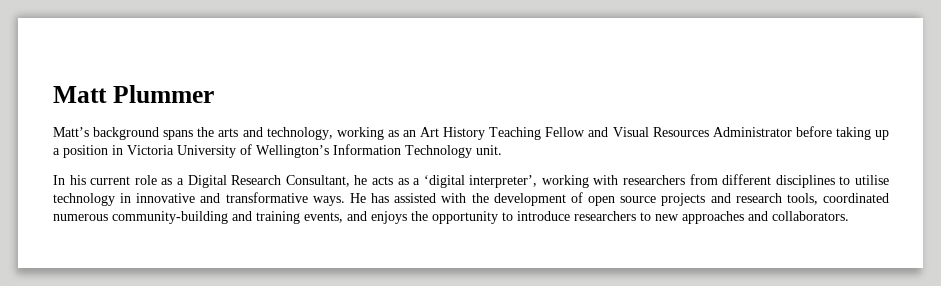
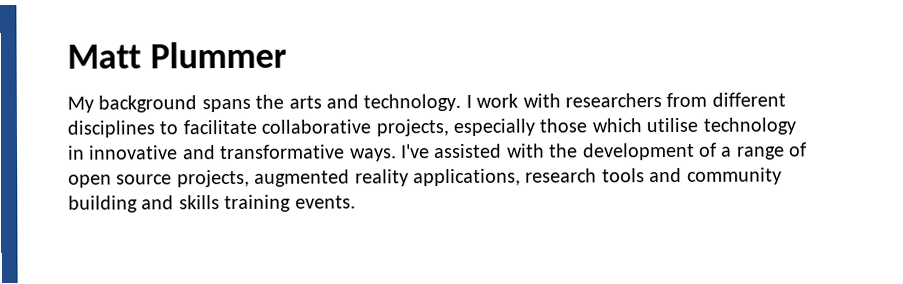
- Matt’s background spans the arts and technology, working as an Art History Teaching Fellow and Visual Resources Administrator before taking up a position in Victoria University of Wellington’s Information Technology unit.
- In his current role as a Digital Research Consultant, he acts as a ‘digital interpreter’, working with researchers from different disciplines to utilise technology in innovative and transformative ways.
+ My background spans the arts and technology. I work with researchers from different disciplines to facilitate collaborative projects, especially those which utilise technology in innovative and transformative ways.
- He has assisted with the development of open source projects and research tools, coordinated numerous community-building and training events, and enjoys the opportunity to introduce researchers to new approaches and collaborators.
+ I've assisted with the development of a range of open source projects, augmented reality applications, research tools and community building and skills training events.

